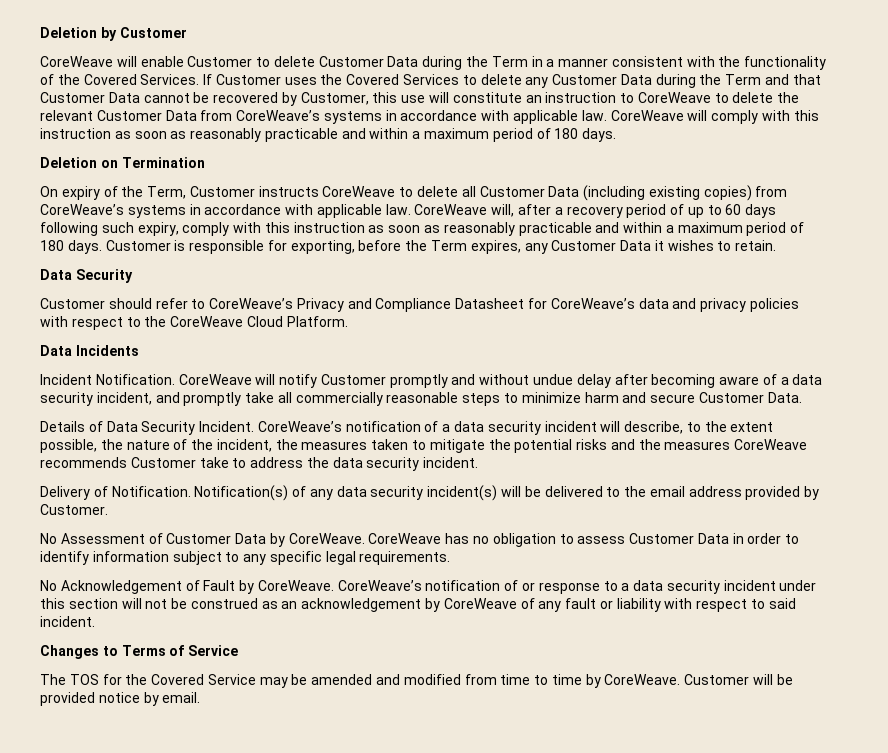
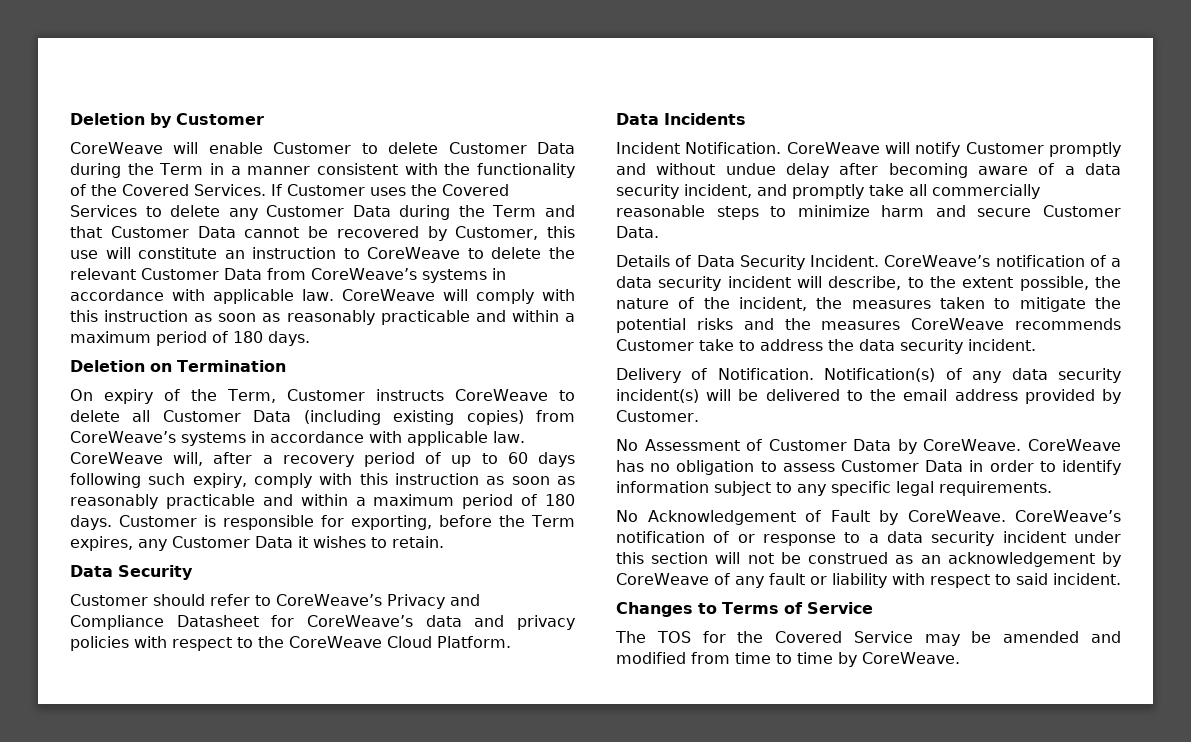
- Customer will be provided notice by email.

